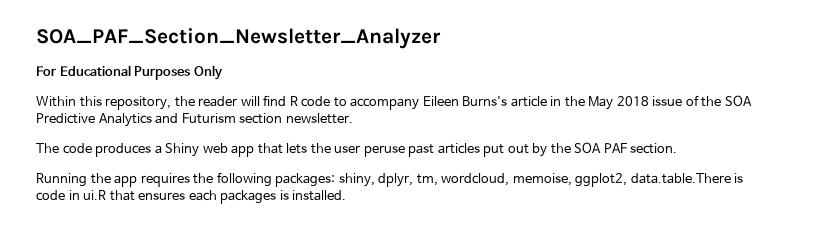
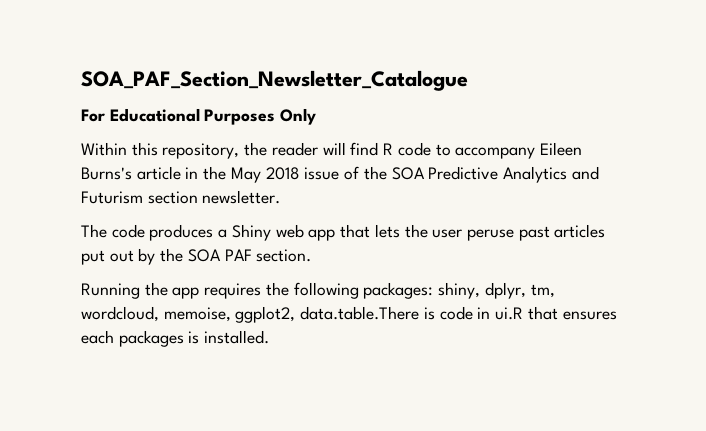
- SOA_PAF_Section_Newsletter_Analyzer
+ SOA_PAF_Section_Newsletter_Catalogue

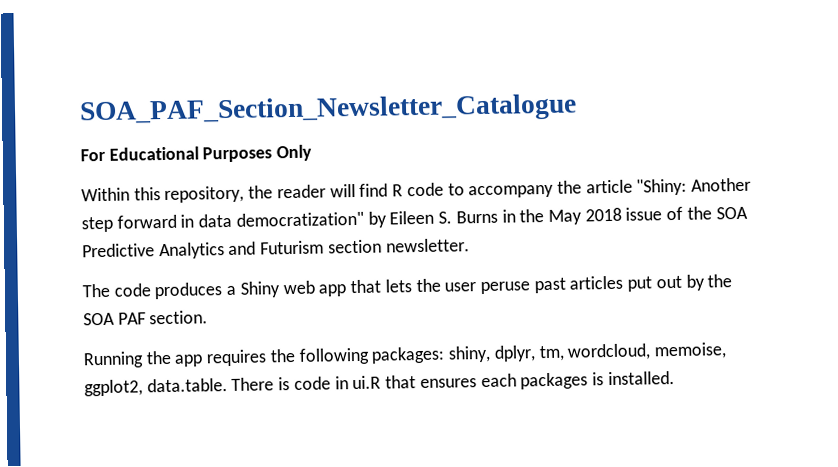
- Within this repository, the reader will find R code to accompany Eileen Burns's article in the May 2018 issue of the SOA Predictive Analytics and Futurism section newsletter.
+ Within this repository, the reader will find R code to accompany the article "Shiny: Another step forward in data democratization" by Eileen S. Burns in the May 2018 issue of the SOA Predictive Analytics and Futurism section newsletter.
- Running the app requires the following packages: shiny, dplyr, tm, wordcloud, memoise, ggplot2, data.table.There is code in ui.R that ensures each packages is installed.
+ Running the app requires the following packages: shiny, dplyr, tm, wordcloud, memoise, ggplot2, data.table. There is code in ui.R that ensures each packages is installed.

